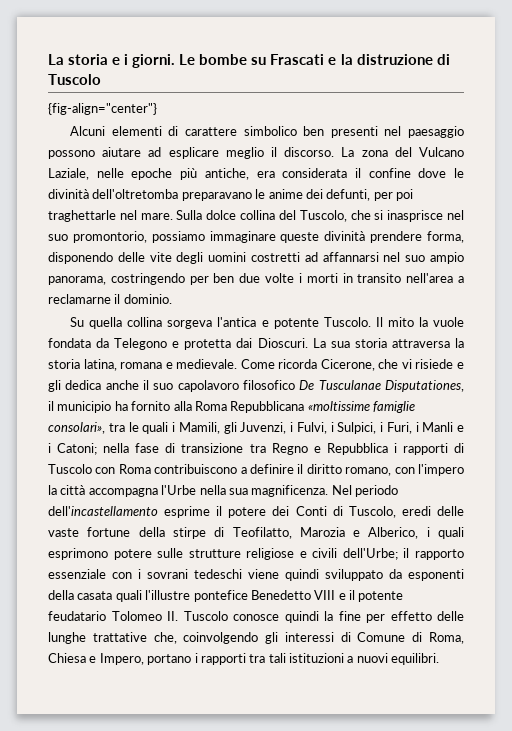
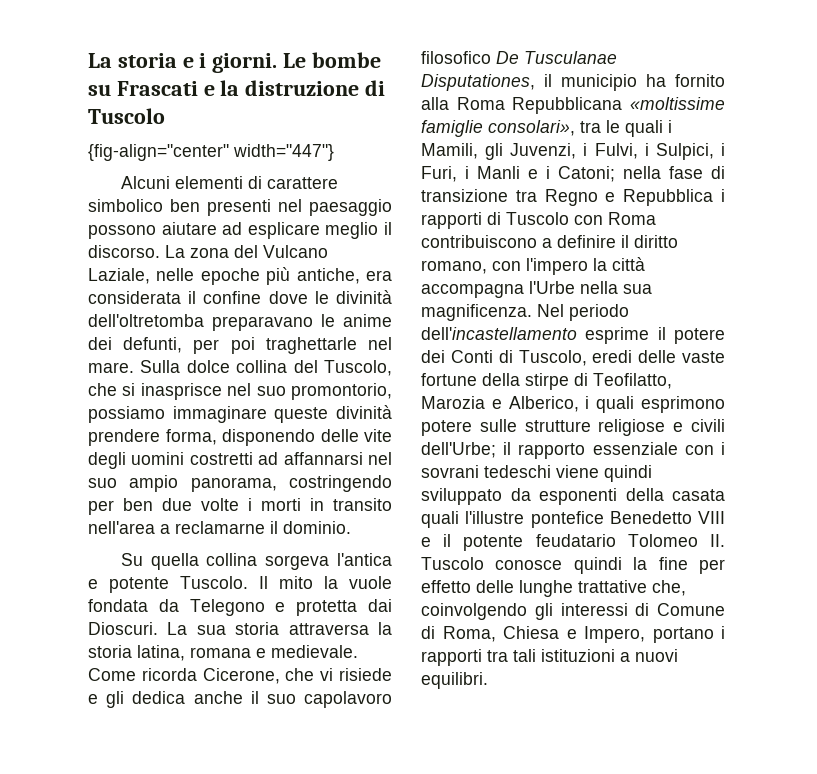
- {fig-align="center"}
+ {fig-align="center" width="447"}

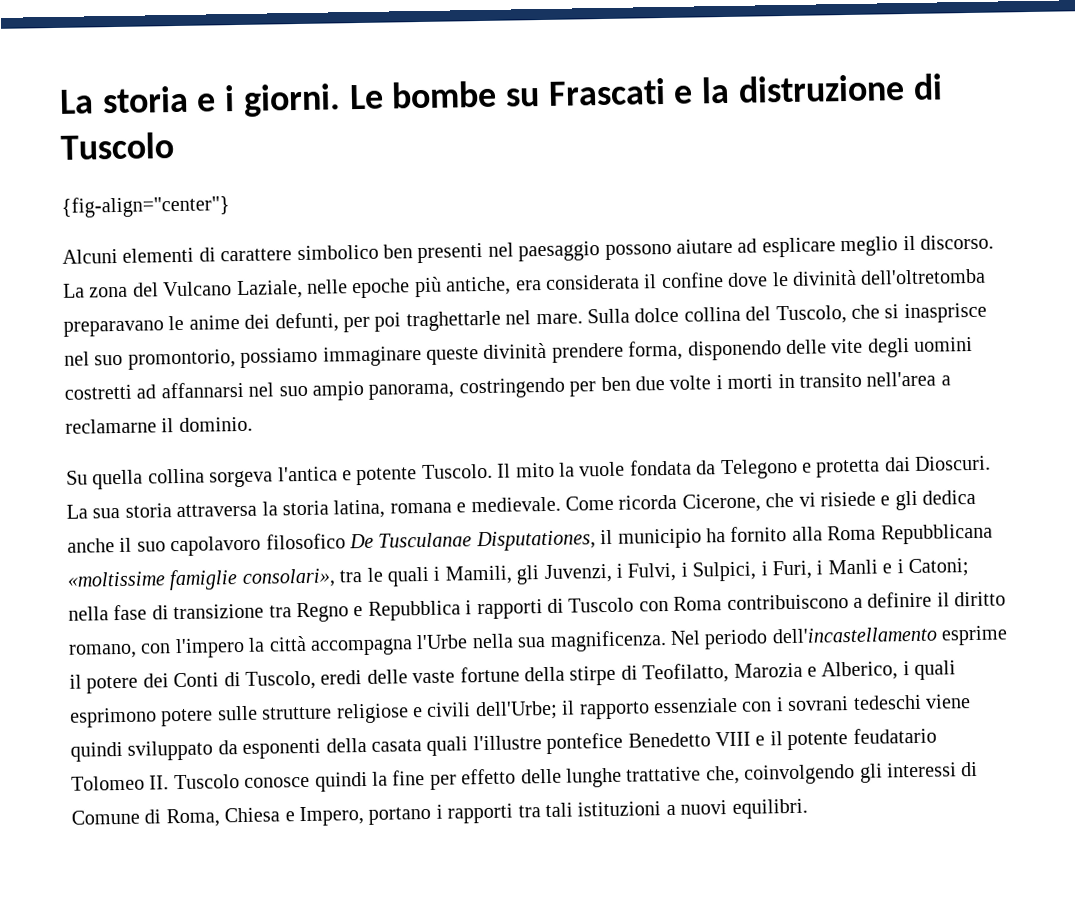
- {fig-align="center" width="447"}
+ {fig-align="center"}

